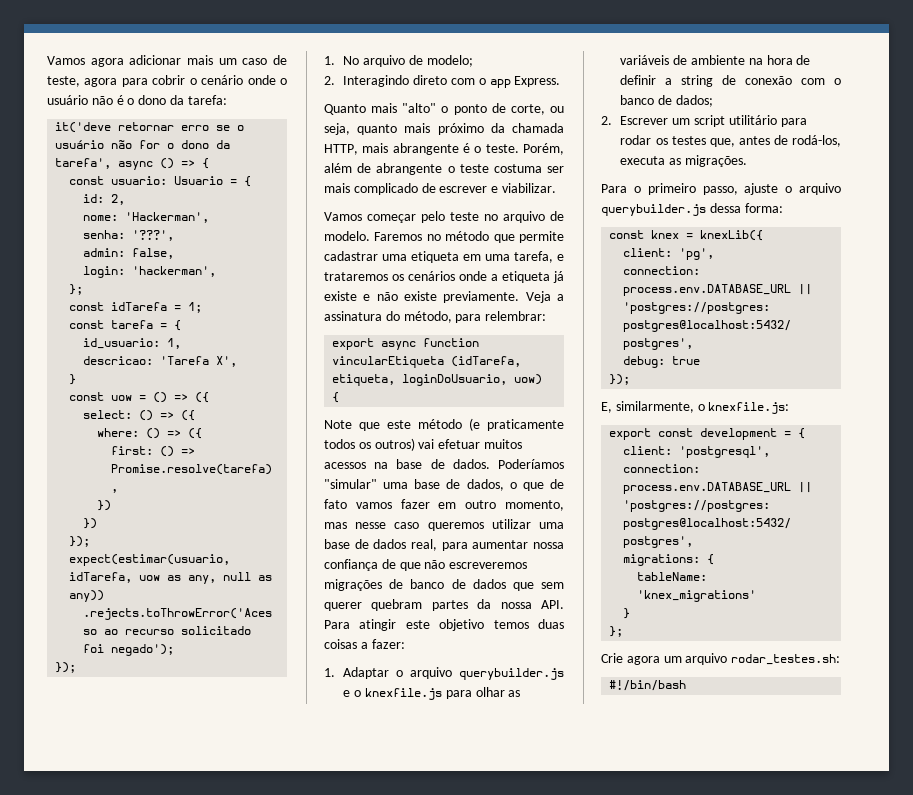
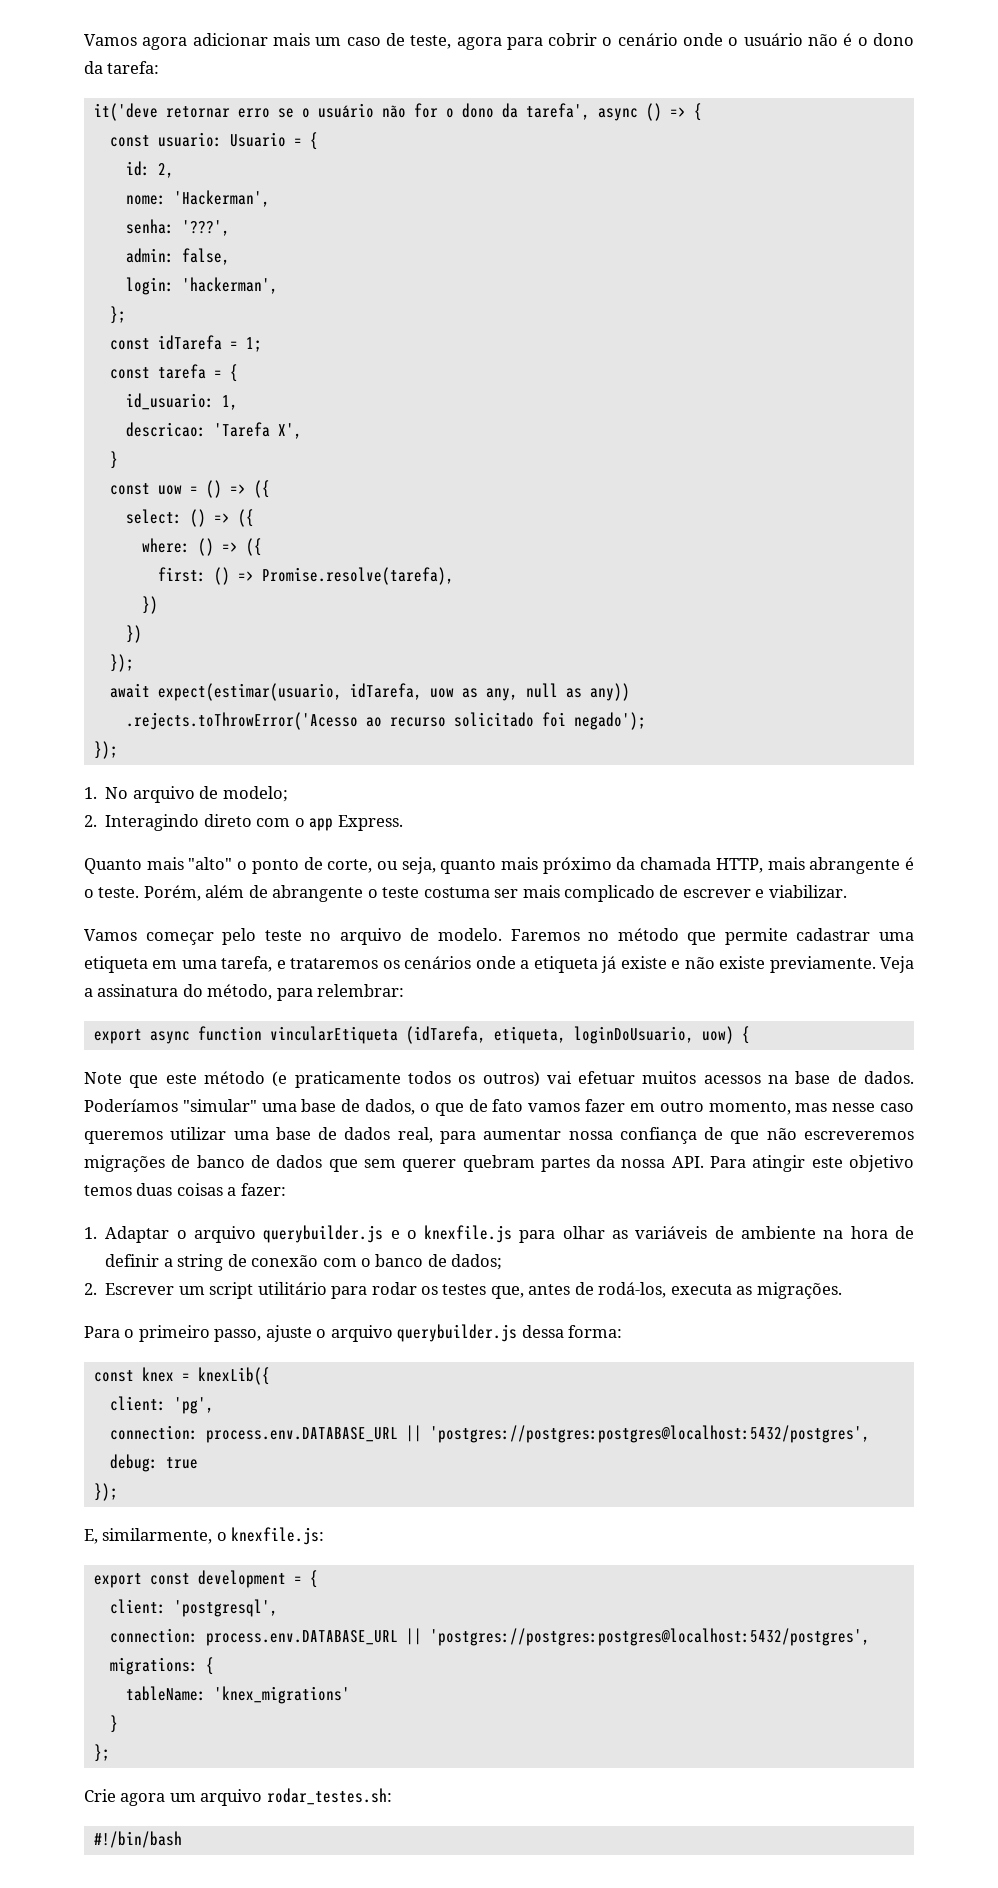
- expect(estimar(usuario, idTarefa, uow as any, null as any))
+ await expect(estimar(usuario, idTarefa, uow as any, null as any))

